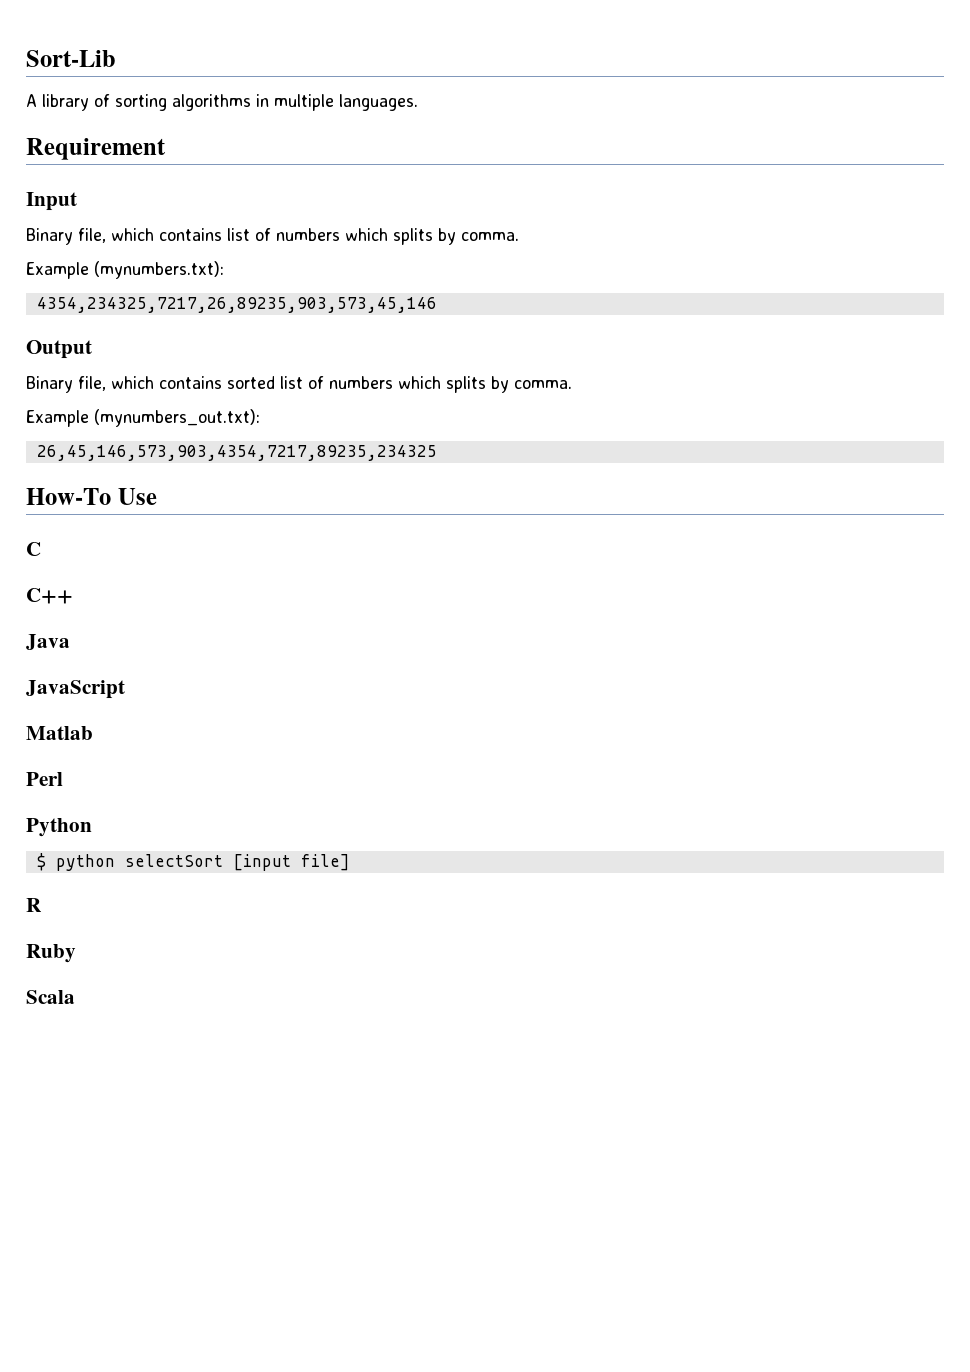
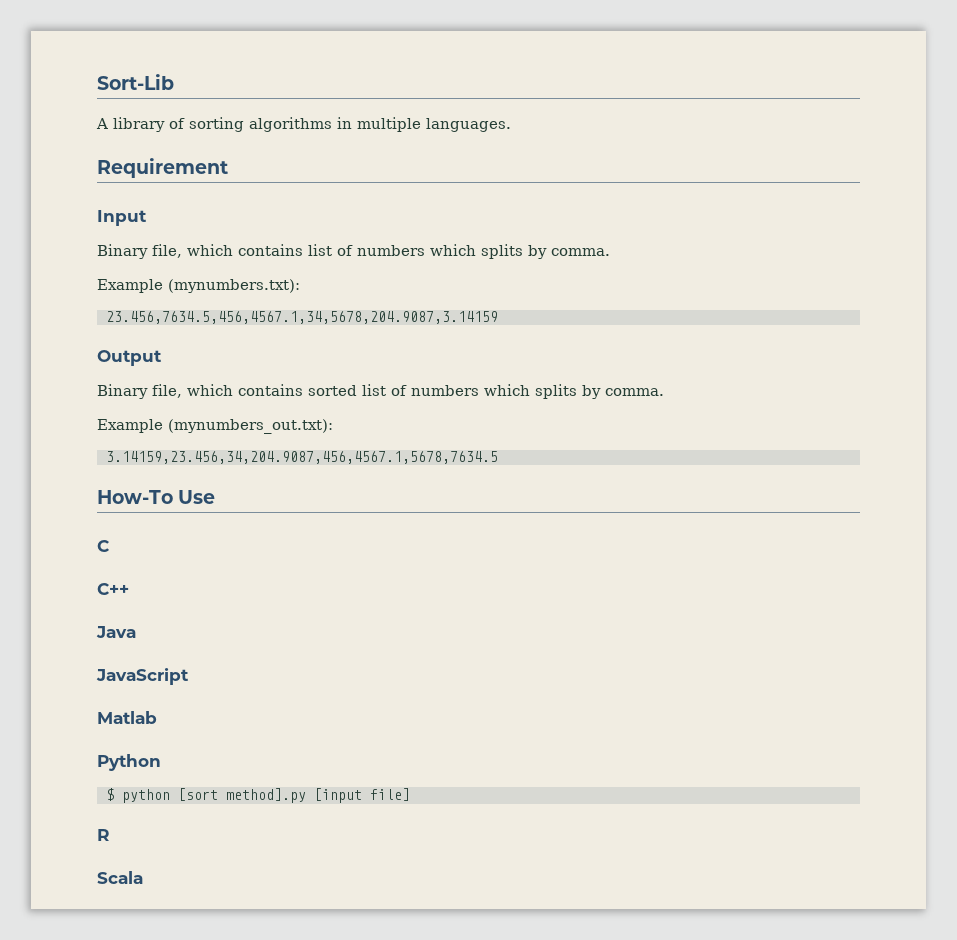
- 4354,234325,7217,26,89235,903,573,45,146
+ 23.456,7634.5,456,4567.1,34,5678,204.9087,3.14159
- 26,45,146,573,903,4354,7217,89235,234325
+ 3.14159,23.456,34,204.9087,456,4567.1,5678,7634.5
- Perl
- $ python selectSort [input file]
+ $ python [sort method].py [input file]
- Ruby

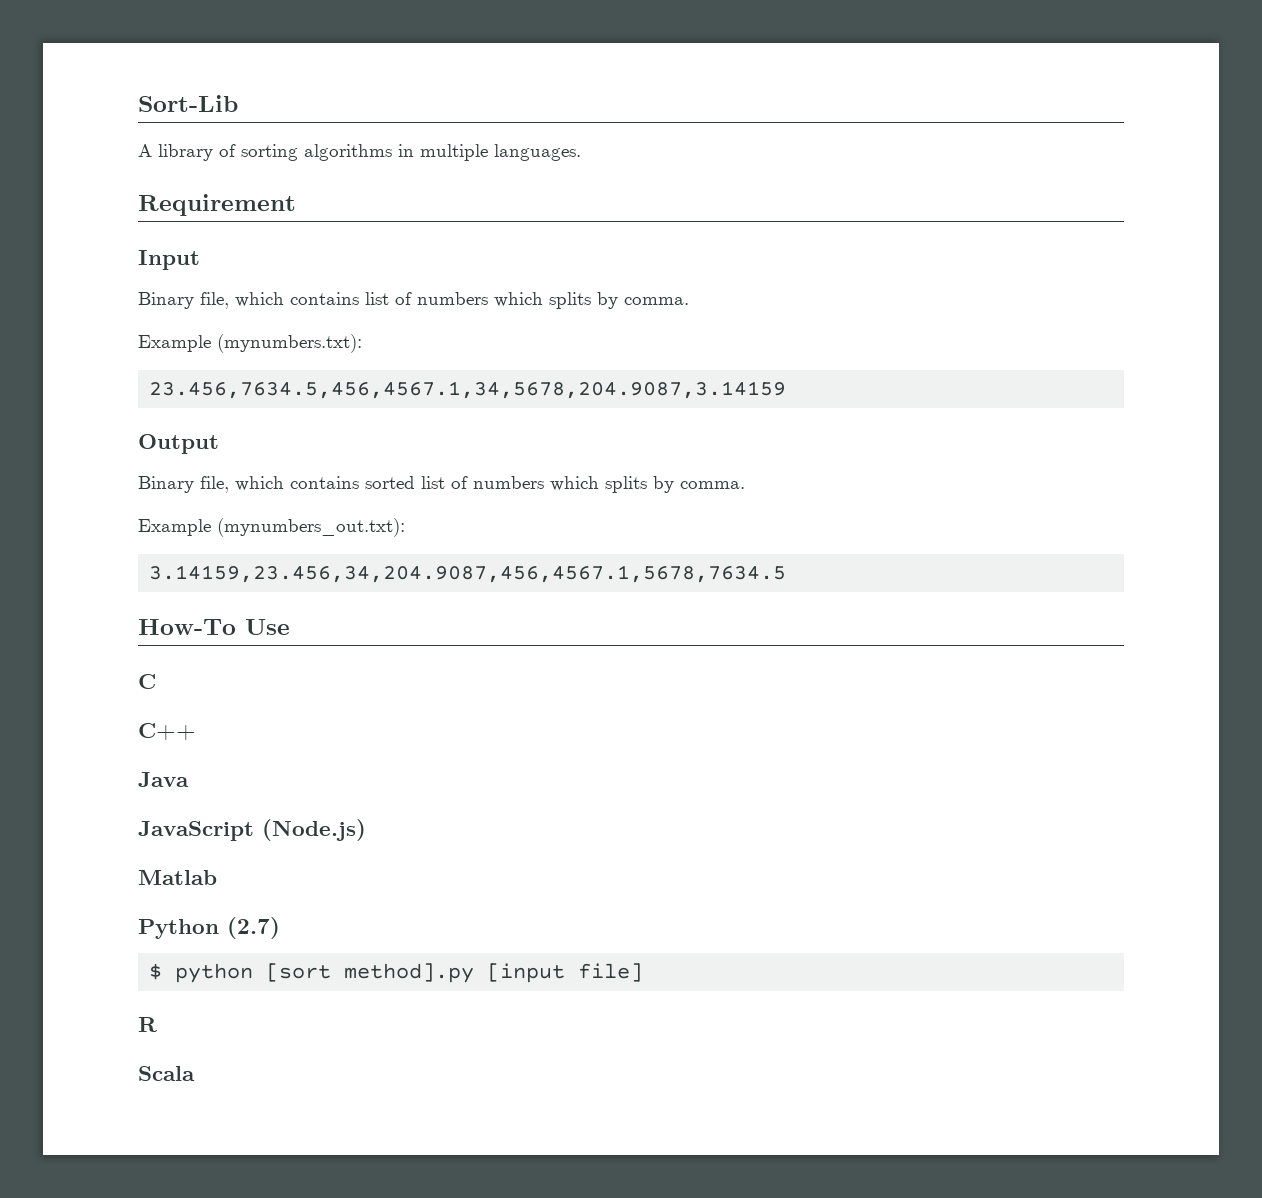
- JavaScript
+ JavaScript (Node.js)
- Python
+ Python (2.7)

